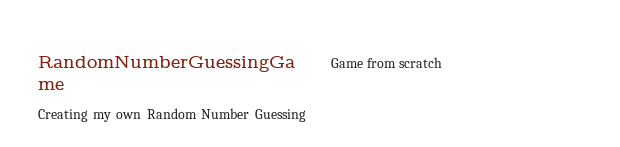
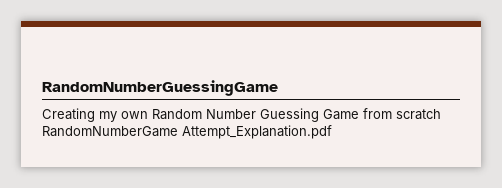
- Creating my own Random Number Guessing Game from scratch
+ Creating my own Random Number Guessing Game from scratch RandomNumberGame Attempt_Explanation.pdf

